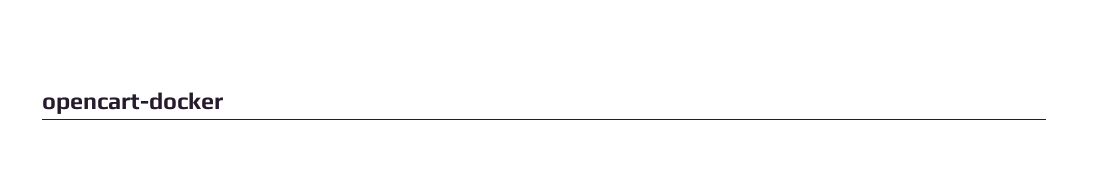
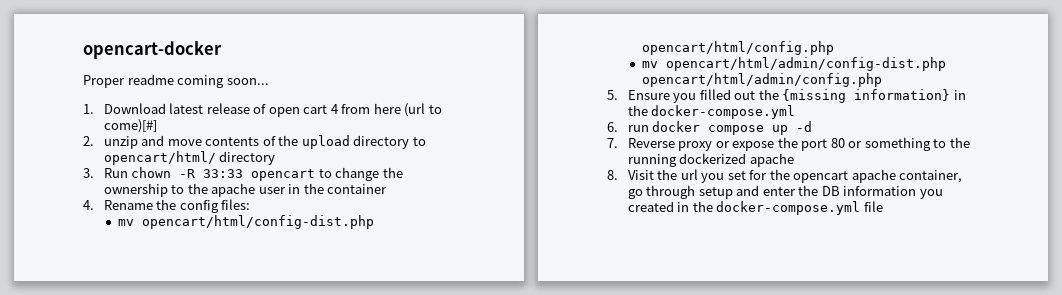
+ Proper readme coming soon...
+ 1. Download latest release of open cart 4 from here (url to come)[#]
+ 2. unzip and move contents of the upload directory to opencart/html/ directory
+ 3. Run chown -R 33:33 opencart to change the ownership to the apache user in the container
+ 4. Rename the config files:
+ mv opencart/html/config-dist.php opencart/html/config.php
+ mv opencart/html/admin/config-dist.php opencart/html/admin/config.php
+ 5. Ensure you filled out the {missing information} in the docker-compose.yml
+ 6. run docker compose up -d
+ 7. Reverse proxy or expose the port 80 or something to the running dockerized apache
+ 8. Visit the url you set for the opencart apache container, go through setup and enter the DB information you created in the docker-compose.yml file

